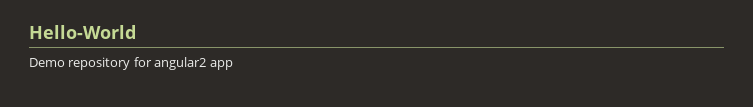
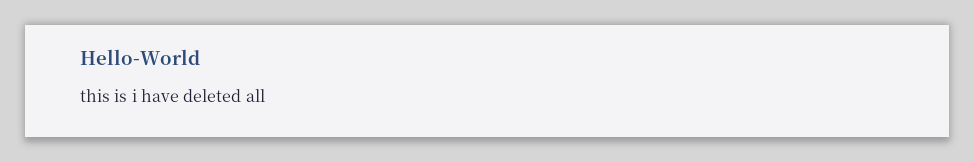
- Demo repository for angular2 app
+ this is i have deleted all

